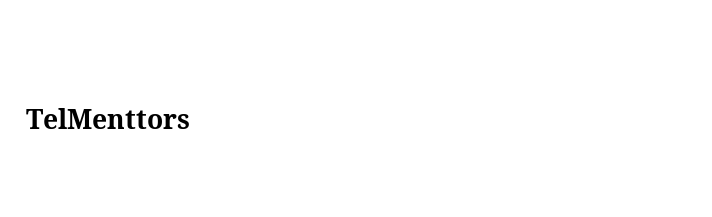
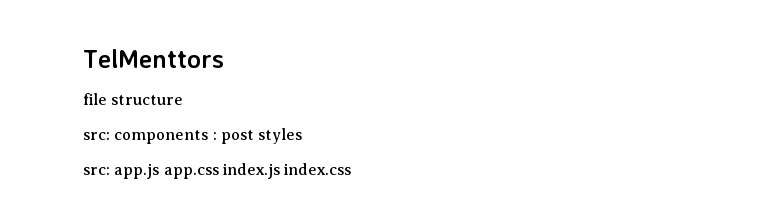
+ file structure
+ src: components : post styles
+ src: app.js app.css index.js index.css

